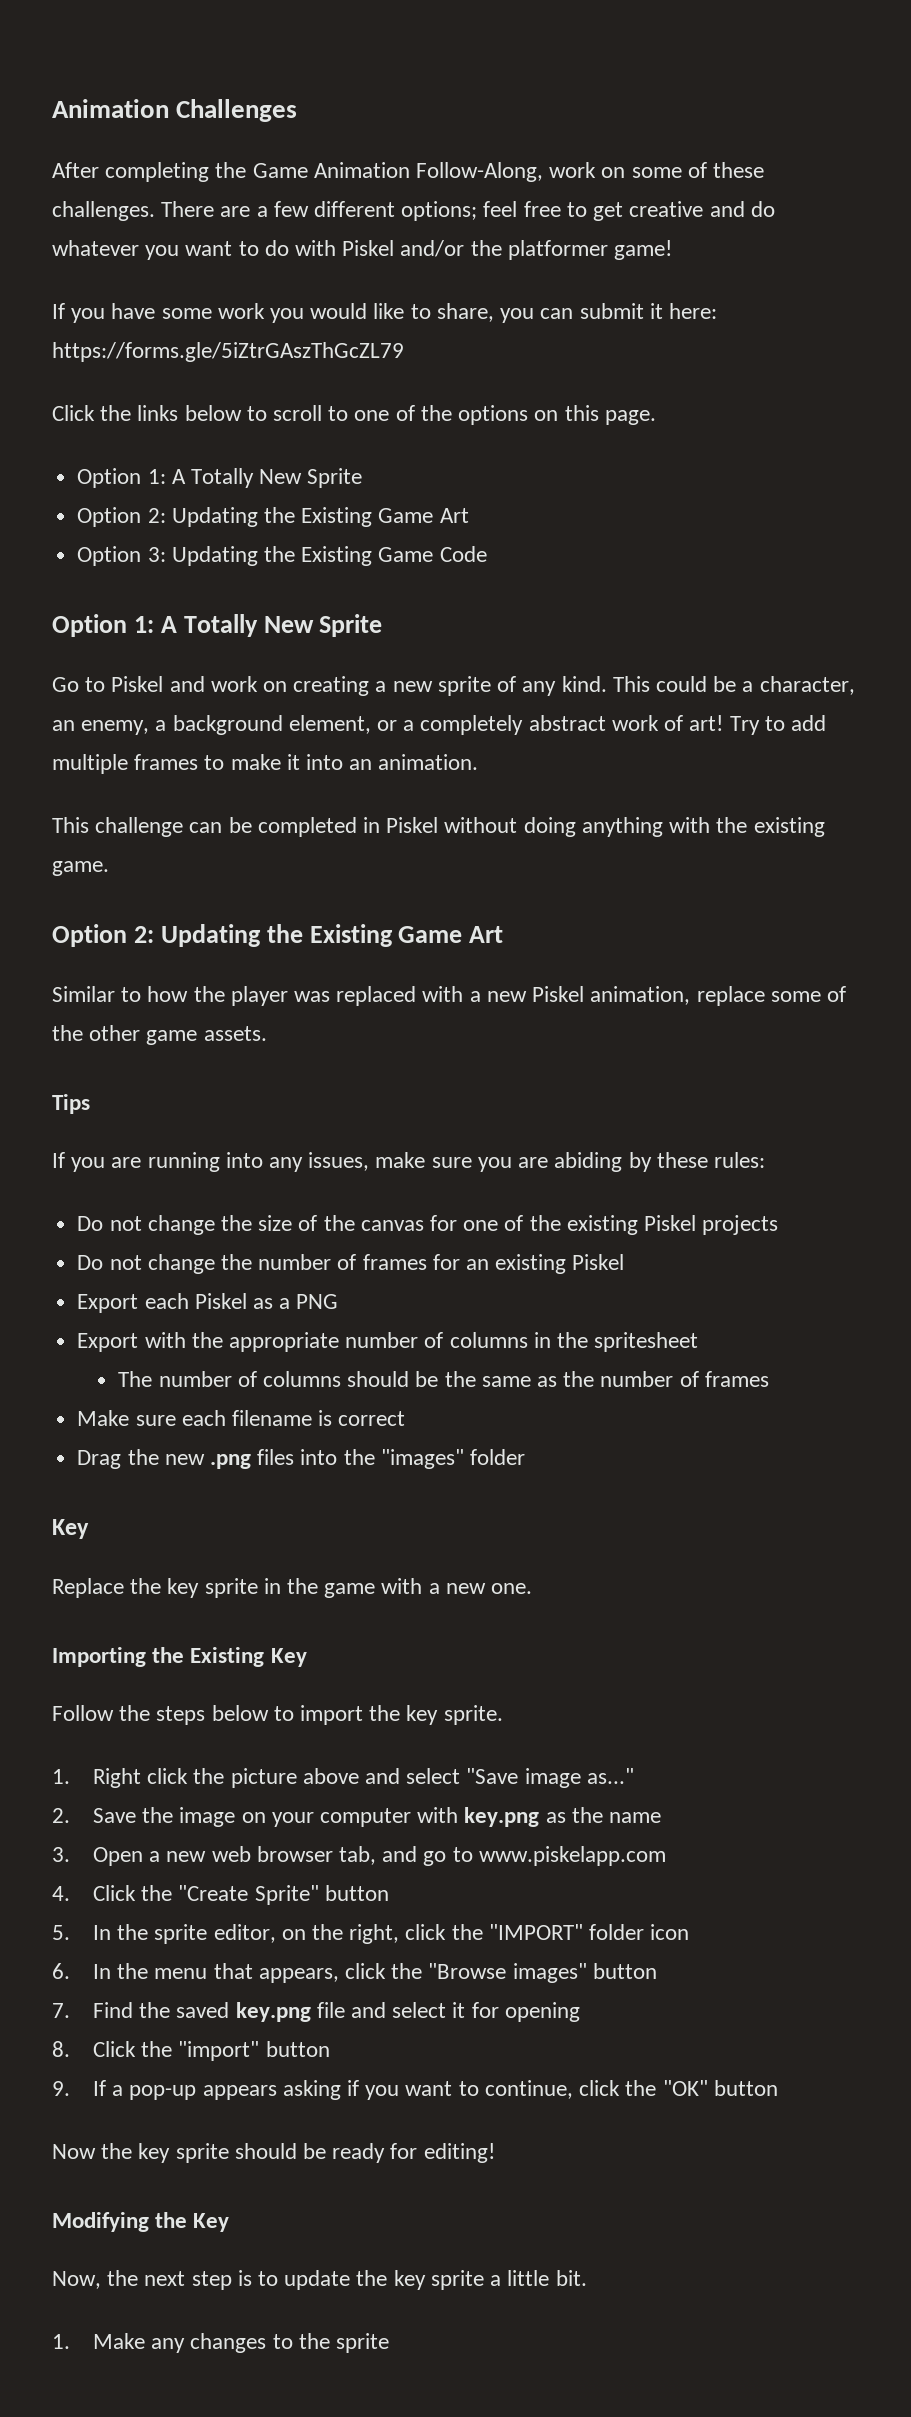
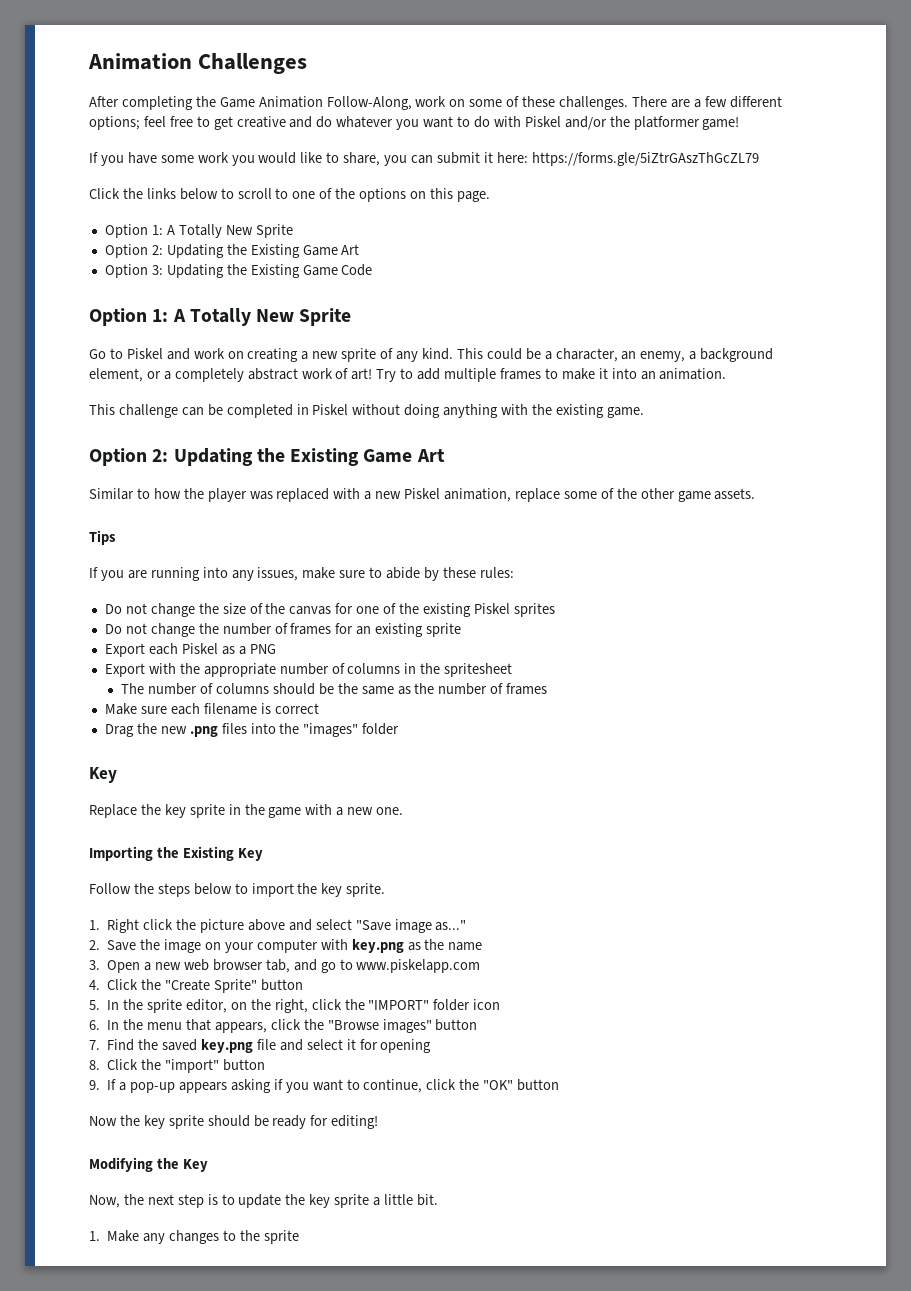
- If you are running into any issues, make sure you are abiding by these rules:
+ If you are running into any issues, make sure to abide by these rules:
- Do not change the size of the canvas for one of the existing Piskel projects
+ Do not change the size of the canvas for one of the existing Piskel sprites
- Do not change the number of frames for an existing Piskel
+ Do not change the number of frames for an existing sprite

